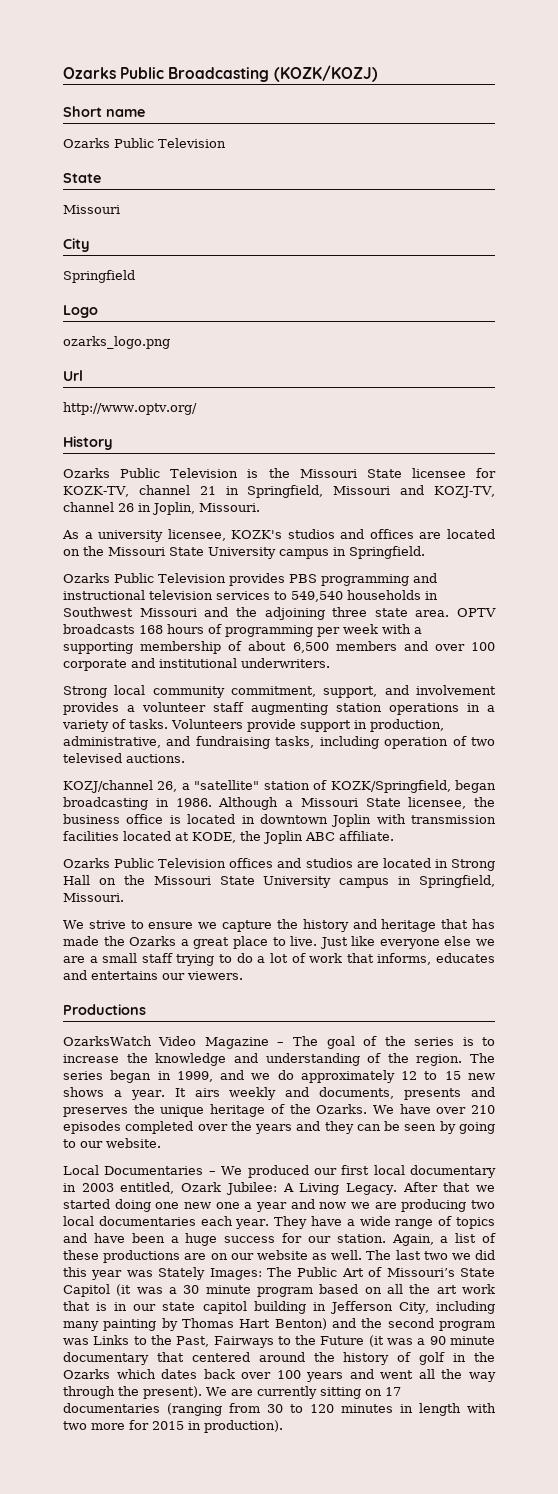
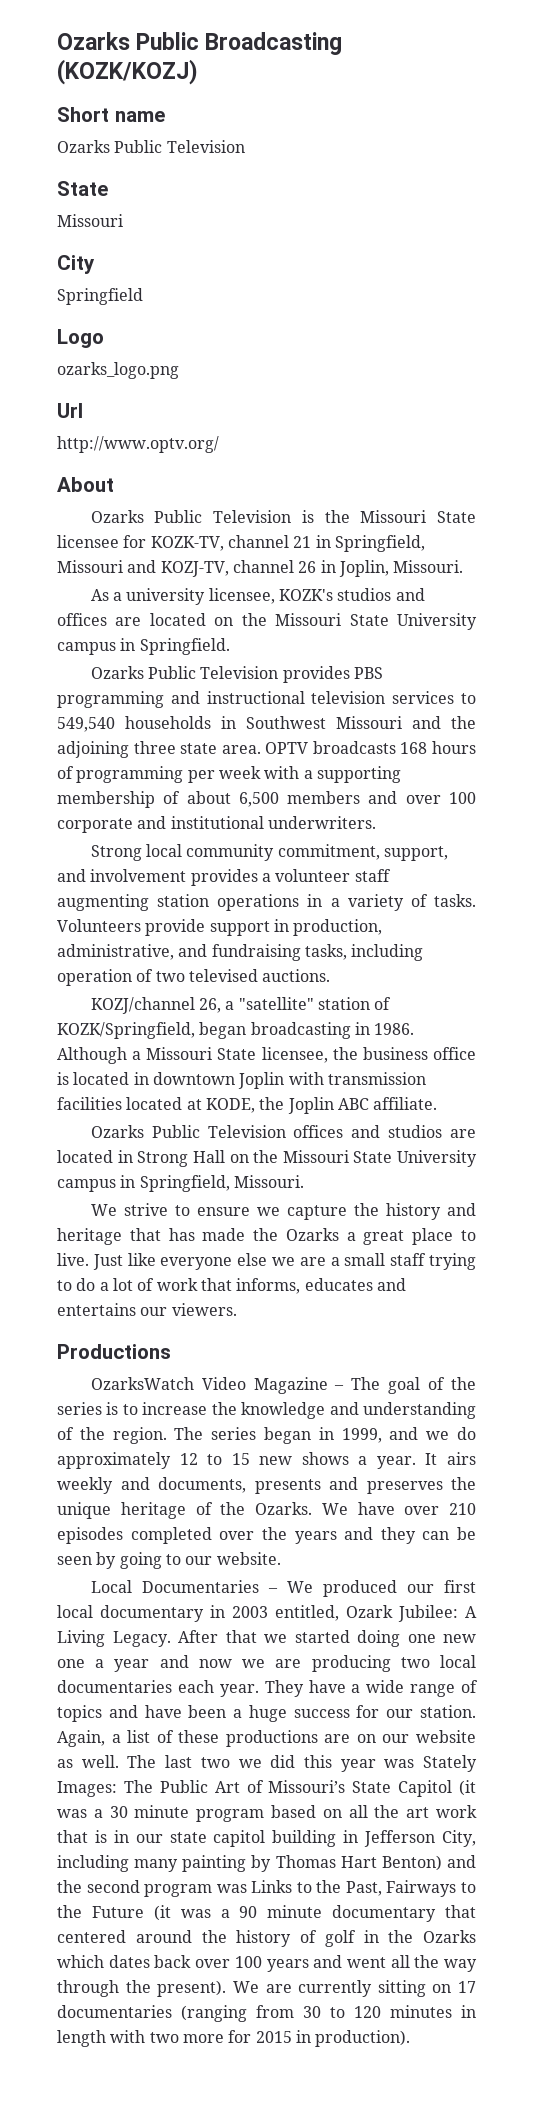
- History
+ About

